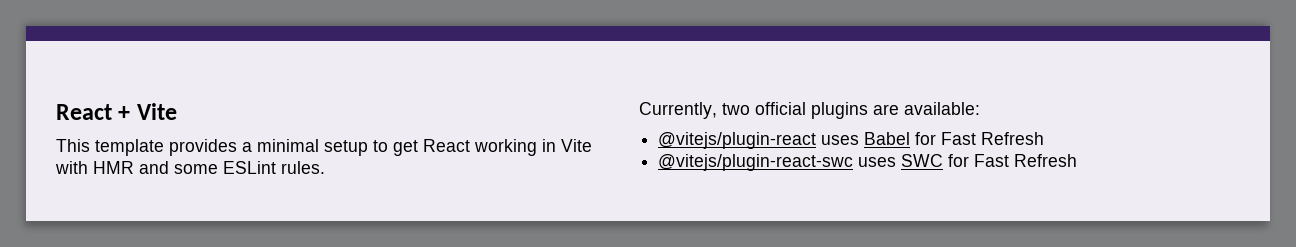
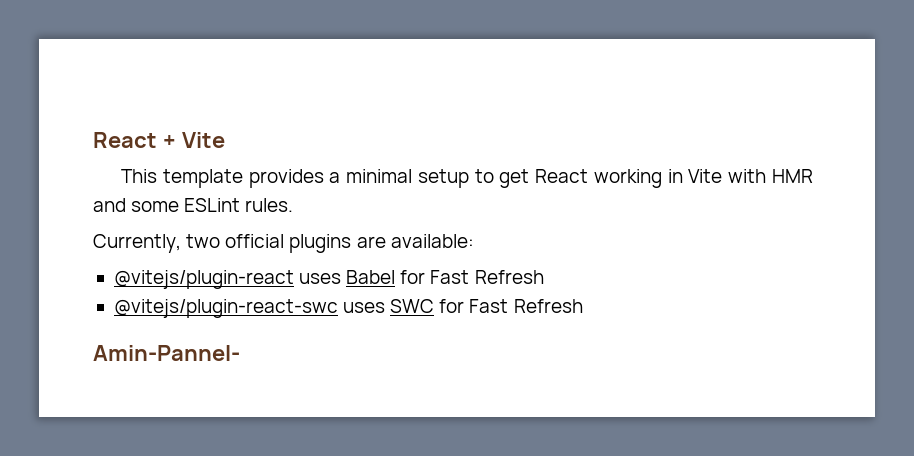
+ Amin-Pannel-

